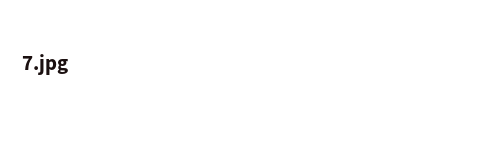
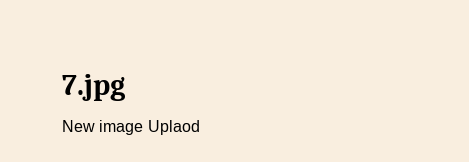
+ New image Uplaod

